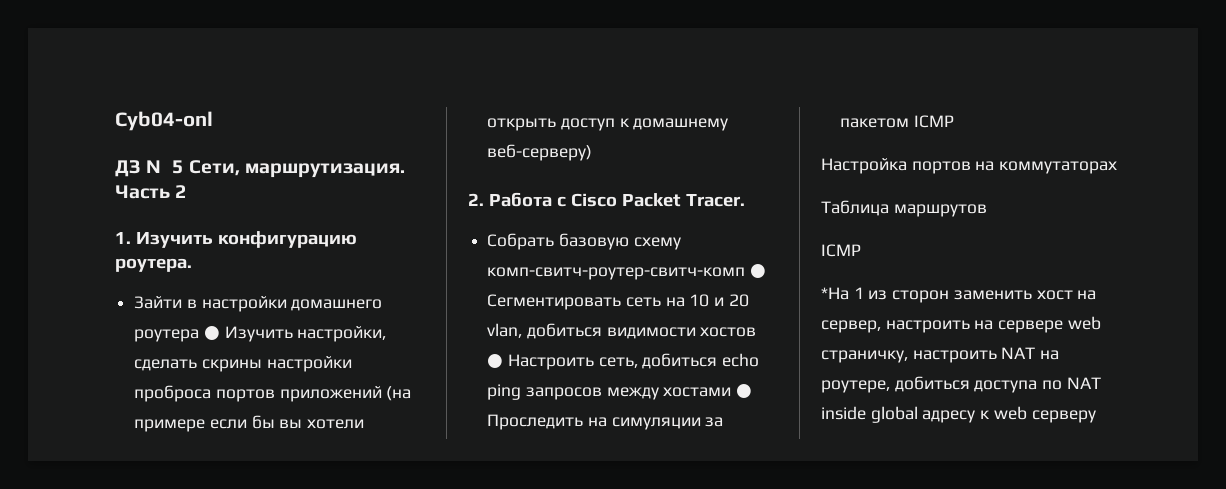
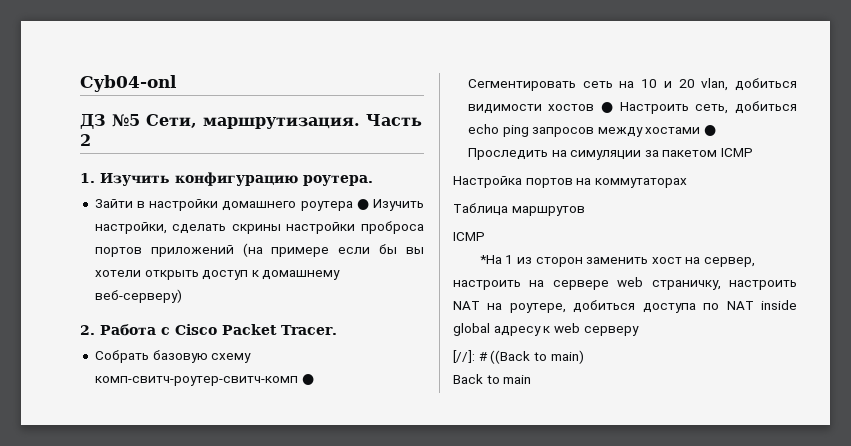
+ [//]: # ((Back to main)
+ Back to main

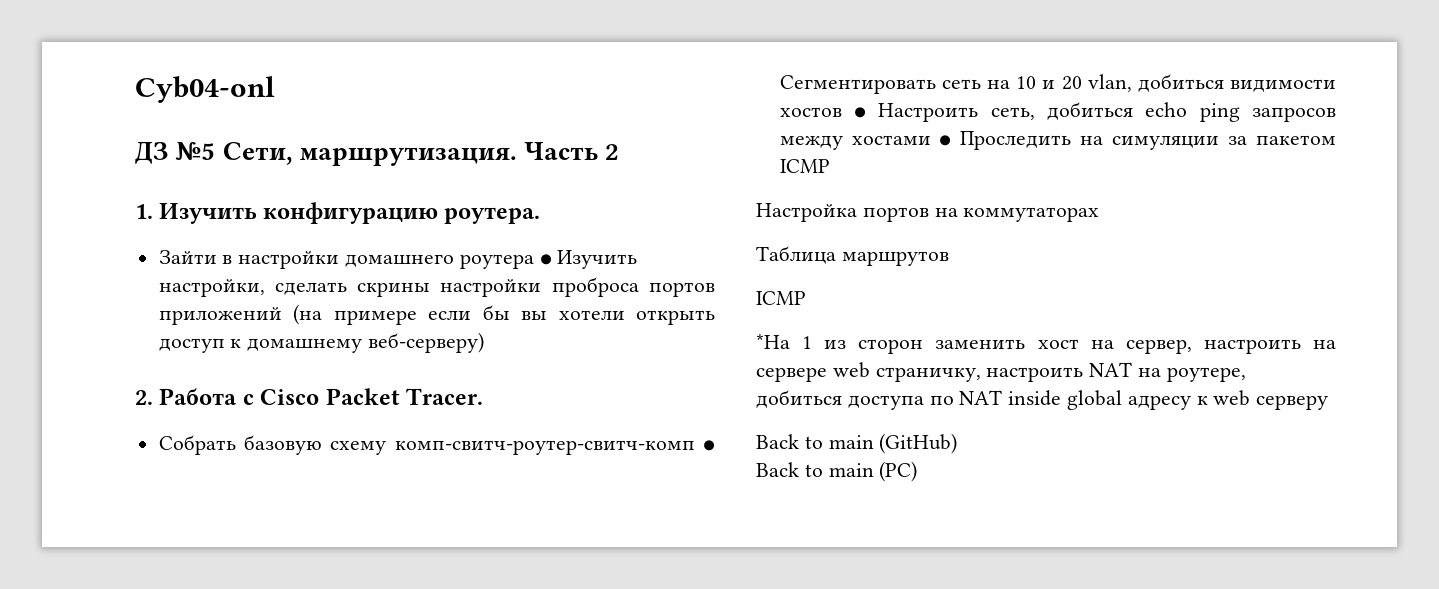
- [//]: # ((Back to main)
- Back to main
+ Back to main (GitHub)
+ Back to main (PC)

